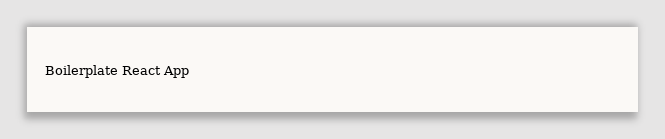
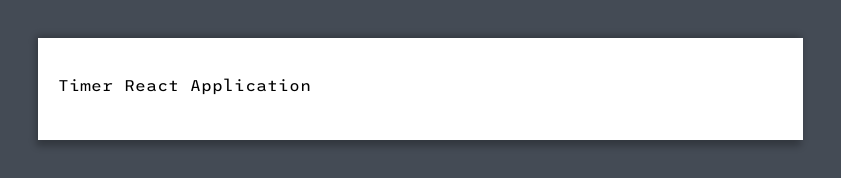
- Boilerplate React App
+ Timer React Application

